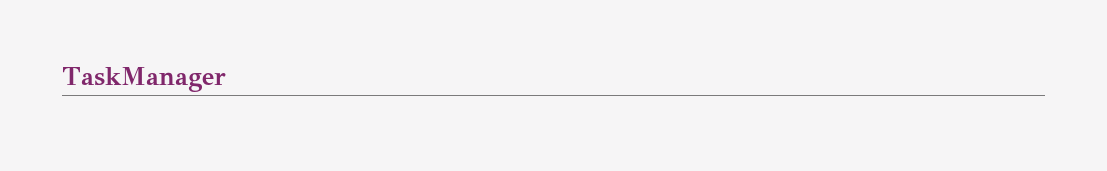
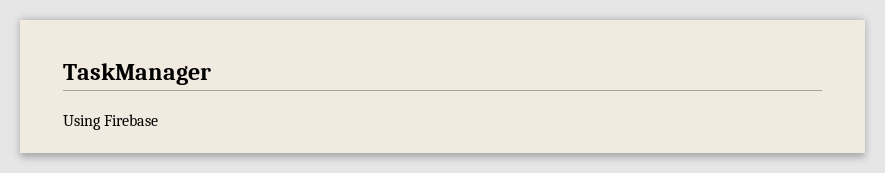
+ Using Firebase

